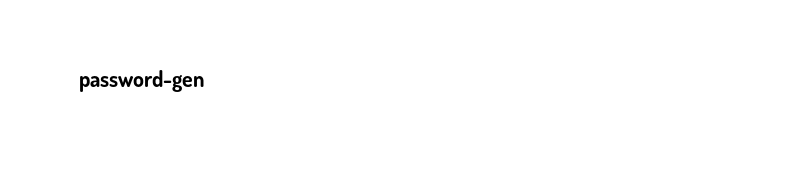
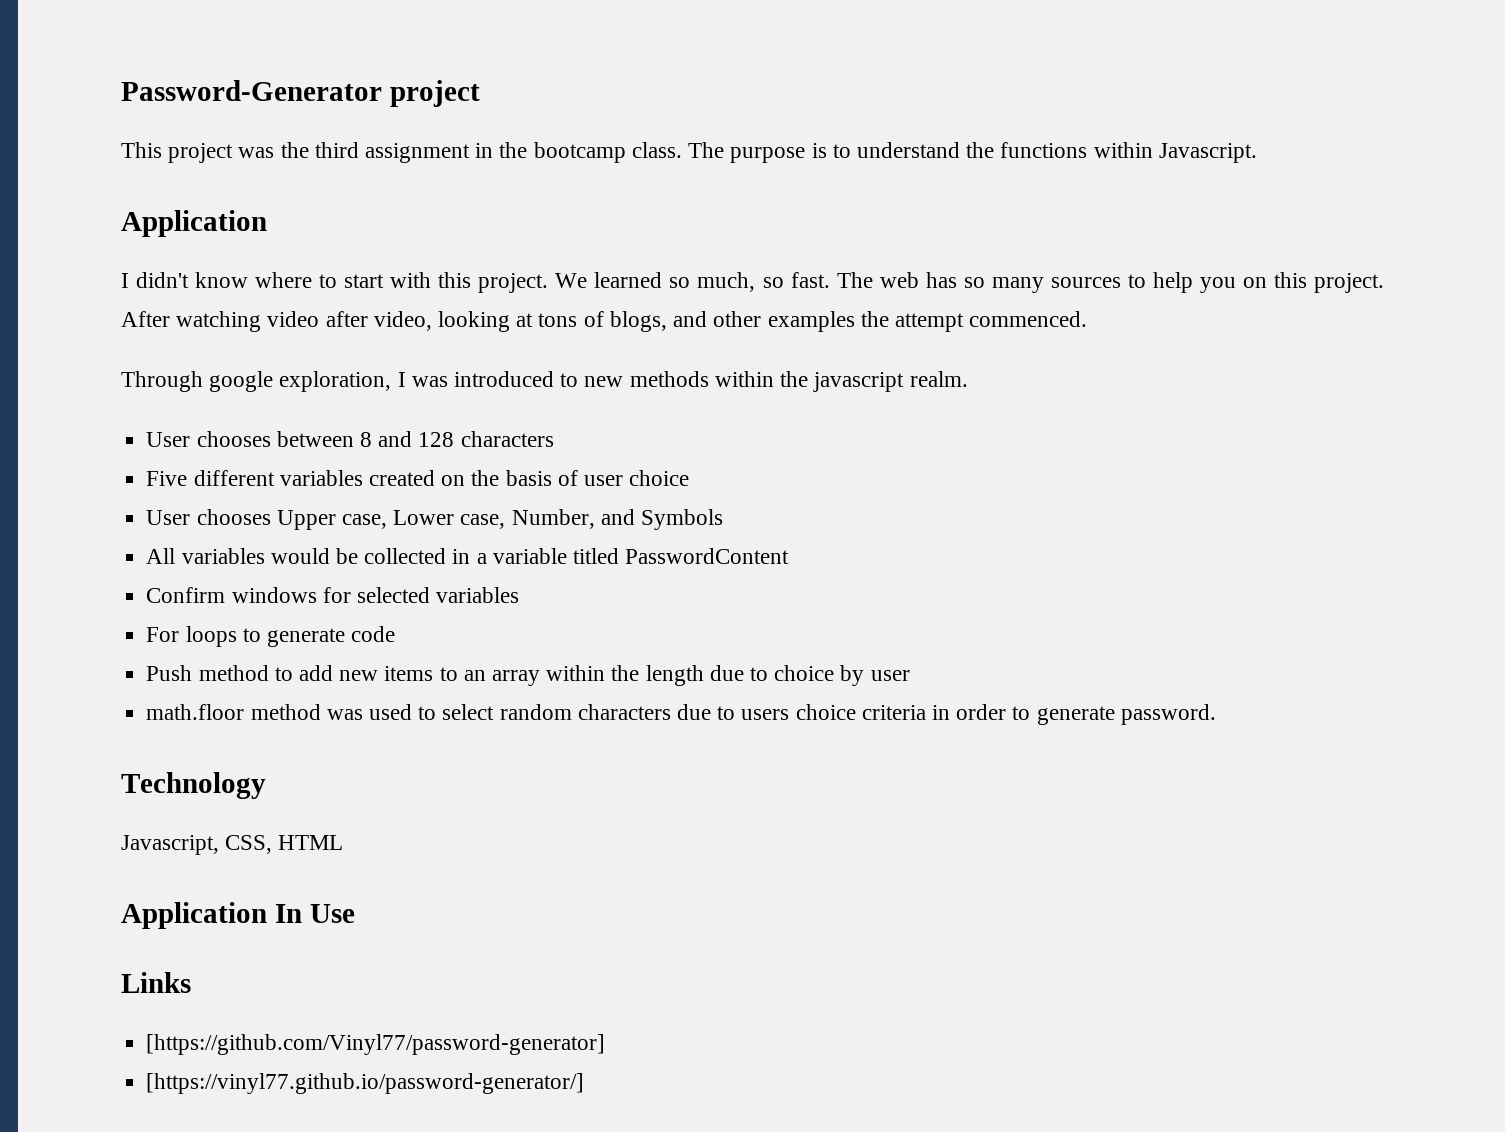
- password-gen
+ Password-Generator project
+ This project was the third assignment in the bootcamp class. The purpose is to understand the functions within Javascript.
+ Application
+ I didn't know where to start with this project. We learned so much, so fast. The web has so many sources to help you on this project. After watching video after video, looking at tons of blogs, and other examples the attempt commenced.
+ Through google exploration, I was introduced to new methods within the javascript realm.
+ User chooses between 8 and 128 characters
+ Five different variables created on the basis of user choice
+ User chooses Upper case, Lower case, Number, and Symbols
+ All variables would be collected in a variable titled PasswordContent
+ Confirm windows for selected variables
+ For loops to generate code
+ Push method to add new items to an array within the length due to choice by user
+ math.floor method was used to select random characters due to users choice criteria in order to generate password.
+ Technology
+ Javascript, CSS, HTML
+ Application In Use
+ Links
+ [https://github.com/Vinyl77/password-generator]
+ [https://vinyl77.github.io/password-generator/]

